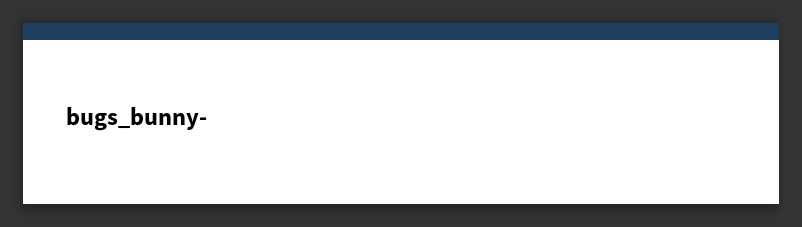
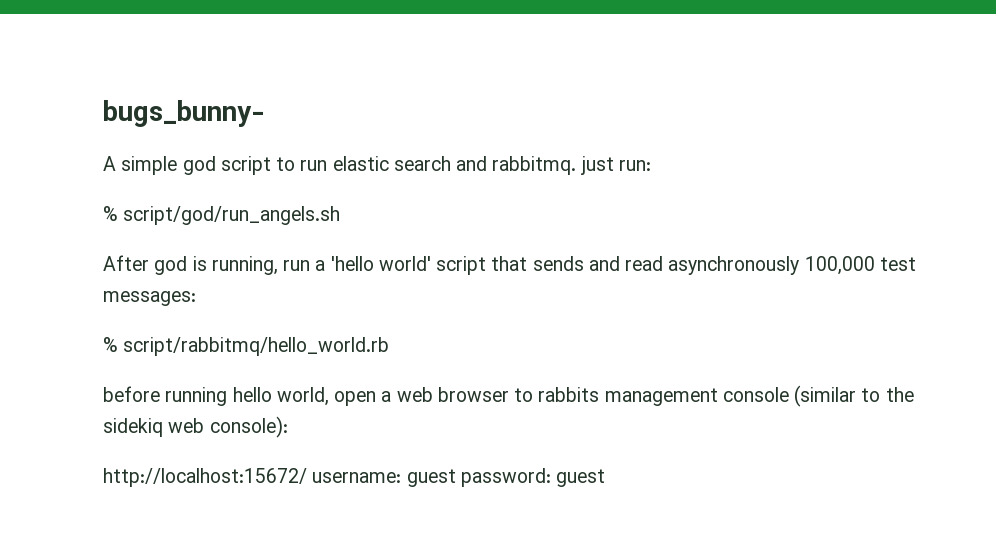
+ A simple god script to run elastic search and rabbitmq. just run:
+ % script/god/run_angels.sh
+ After god is running, run a 'hello world' script that sends and read asynchronously 100,000 test messages:
+ % script/rabbitmq/hello_world.rb
+ before running hello world, open a web browser to rabbits management console (similar to the sidekiq web console):
+ http://localhost:15672/ username: guest password: guest

